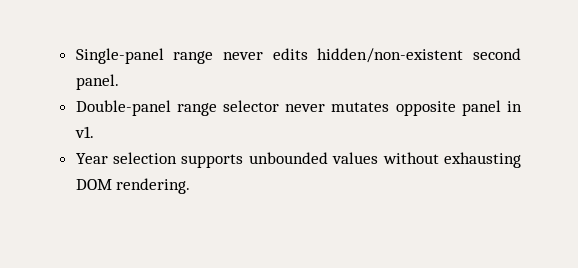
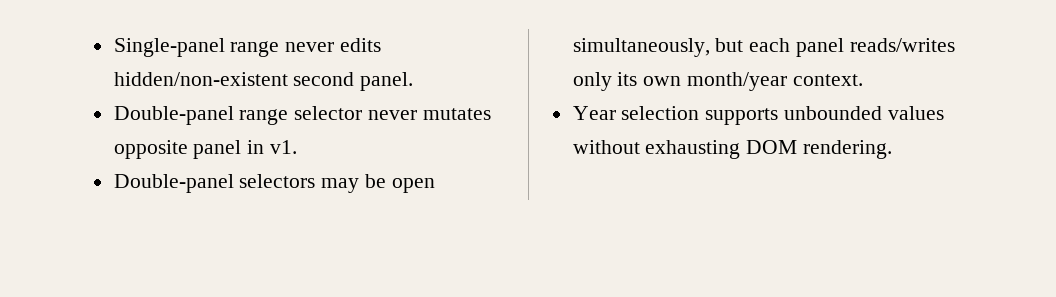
+ Double-panel selectors may be open simultaneously, but each panel reads/writes only its own month/year context.

